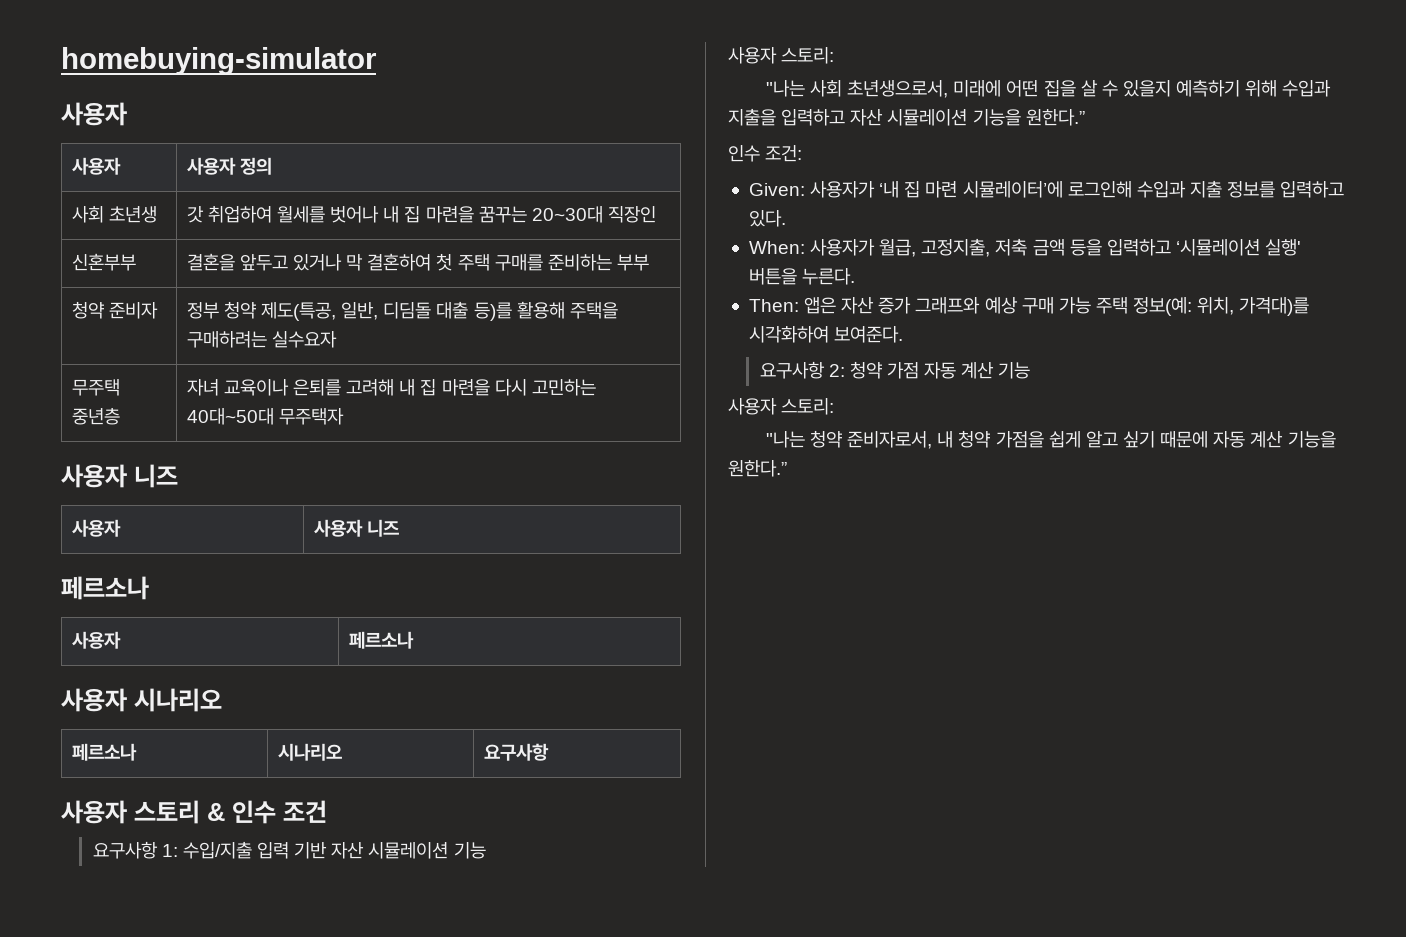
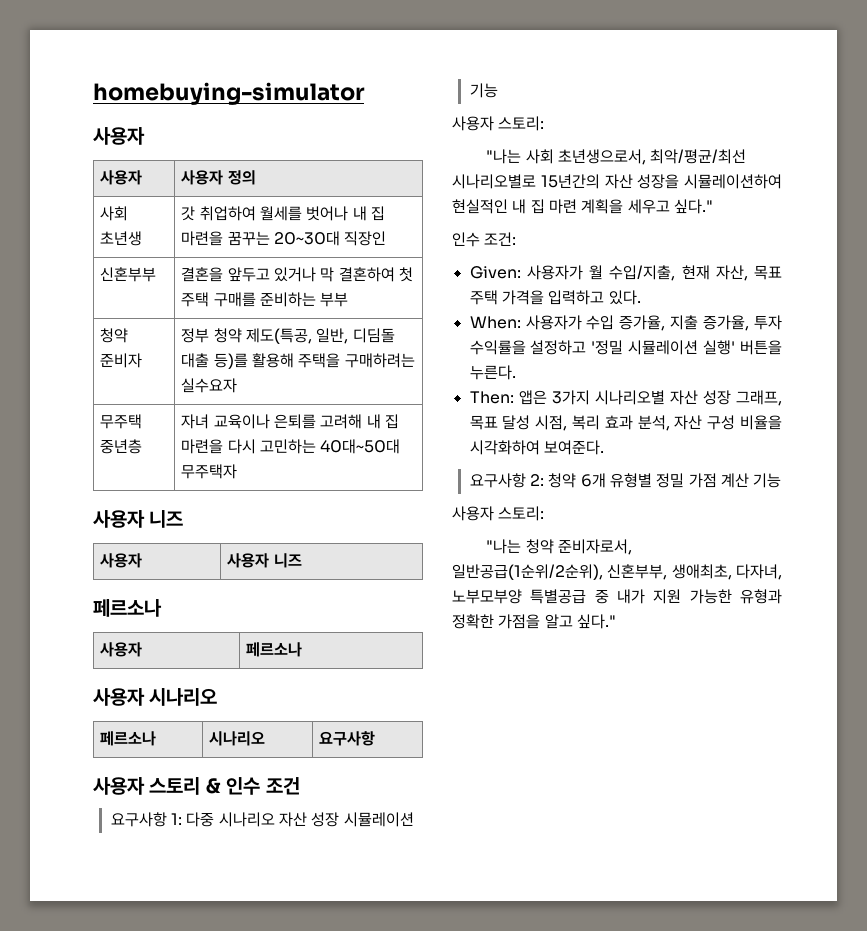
- 요구사항 1: 수입/지출 입력 기반 자산 시뮬레이션 기능
+ 요구사항 1: 다중 시나리오 자산 성장 시뮬레이션 기능
- "나는 사회 초년생으로서, 미래에 어떤 집을 살 수 있을지 예측하기 위해 수입과 지출을 입력하고 자산 시뮬레이션 기능을 원한다.”
+ "나는 사회 초년생으로서, 최악/평균/최선 시나리오별로 15년간의 자산 성장을 시뮬레이션하여 현실적인 내 집 마련 계획을 세우고 싶다."
  인수 조건:
- Given: 사용자가 ‘내 집 마련 시뮬레이터’에 로그인해 수입과 지출 정보를 입력하고 있다.
- When: 사용자가 월급, 고정지출, 저축 금액 등을 입력하고 ‘시뮬레이션 실행' 버튼을 누른다.
+ Given: 사용자가 월 수입/지출, 현재 자산, 목표 주택 가격을 입력하고 있다.
+ When: 사용자가 수입 증가율, 지출 증가율, 투자 수익률을 설정하고 '정밀 시뮬레이션 실행' 버튼을 누른다.
- Then: 앱은 자산 증가 그래프와 예상 구매 가능 주택 정보(예: 위치, 가격대)를 시각화하여 보여준다.
+ Then: 앱은 3가지 시나리오별 자산 성장 그래프, 목표 달성 시점, 복리 효과 분석, 자산 구성 비율을 시각화하여 보여준다.
- 요구사항 2: 청약 가점 자동 계산 기능
+ 요구사항 2: 청약 6개 유형별 정밀 가점 계산 기능
- "나는 청약 준비자로서, 내 청약 가점을 쉽게 알고 싶기 때문에 자동 계산 기능을 원한다.”
+ "나는 청약 준비자로서, 일반공급(1순위/2순위), 신혼부부, 생애최초, 다자녀, 노부모부양 특별공급 중 내가 지원 가능한 유형과 정확한 가점을 알고 싶다."

